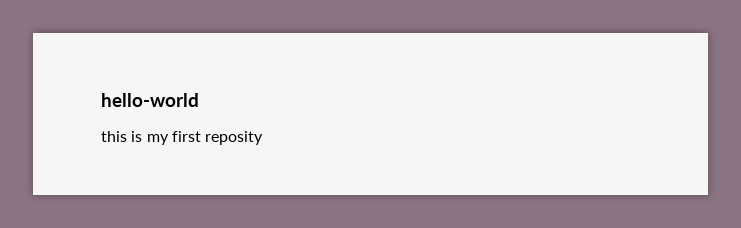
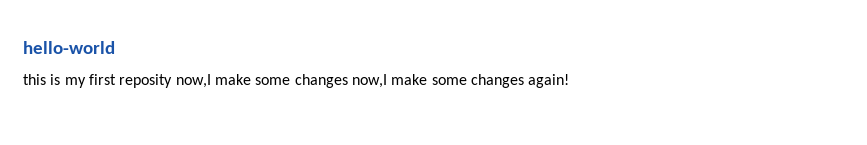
- this is my first reposity
+ this is my first reposity now,I make some changes now,I make some changes again!

